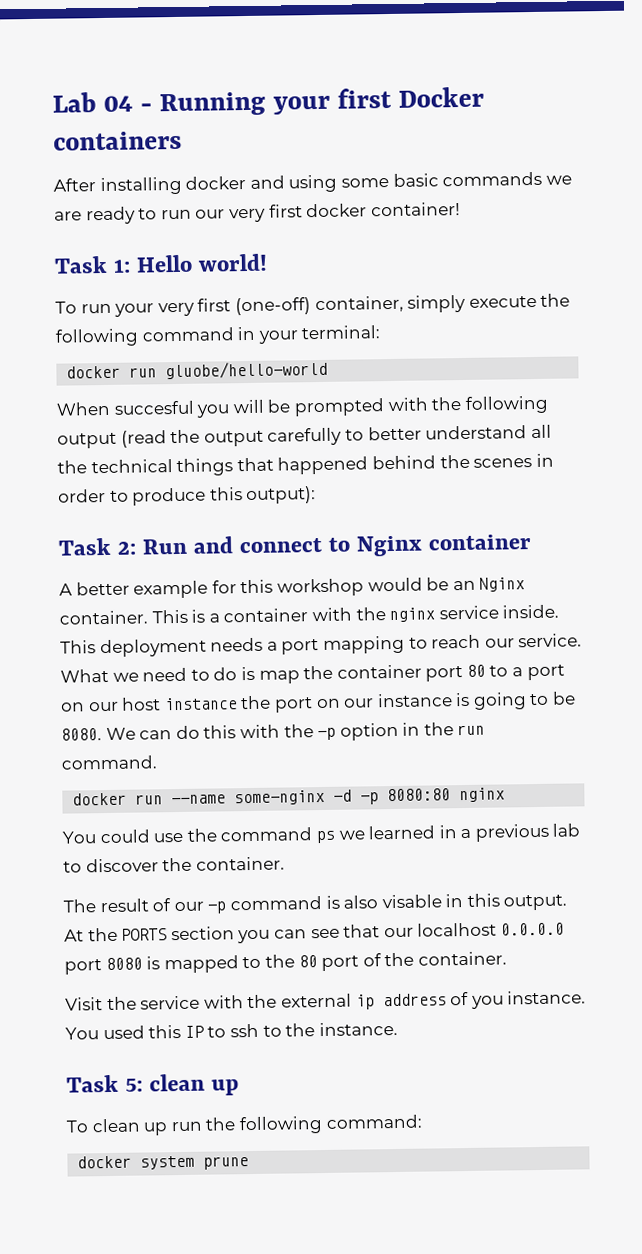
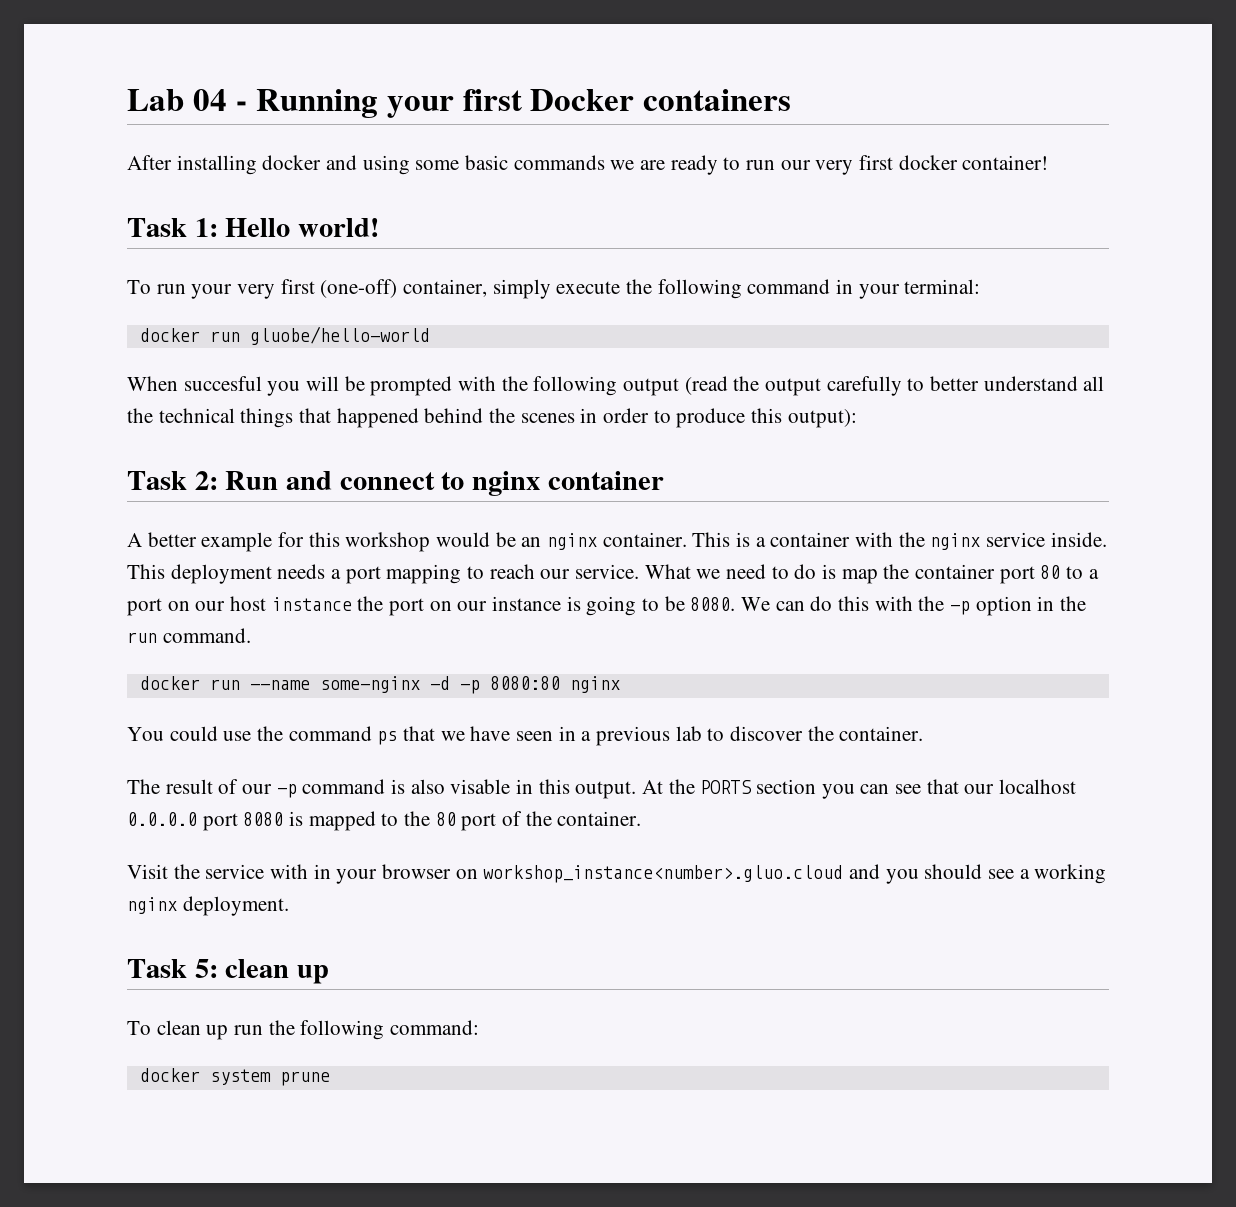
- Task 2: Run and connect to Nginx container
+ Task 2: Run and connect to nginx container
- A better example for this workshop would be an Nginx container.
+ A better example for this workshop would be an nginx container.
- You could use the command ps we learned in a previous lab to discover the container.
+ You could use the command ps that we have seen in a previous lab to discover the container.
- Visit the service with the external ip address of you instance. You used this IP to ssh to the instance.
+ Visit the service with in your browser on workshop_instance<number>.gluo.cloud and you should see a working nginx deployment.

